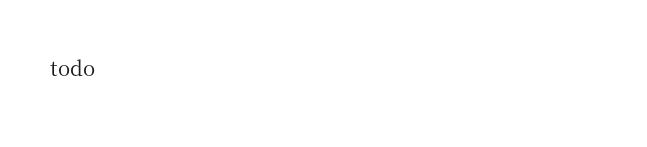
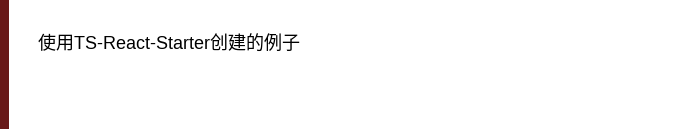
- todo
+ 使用TS-React-Starter创建的例子

